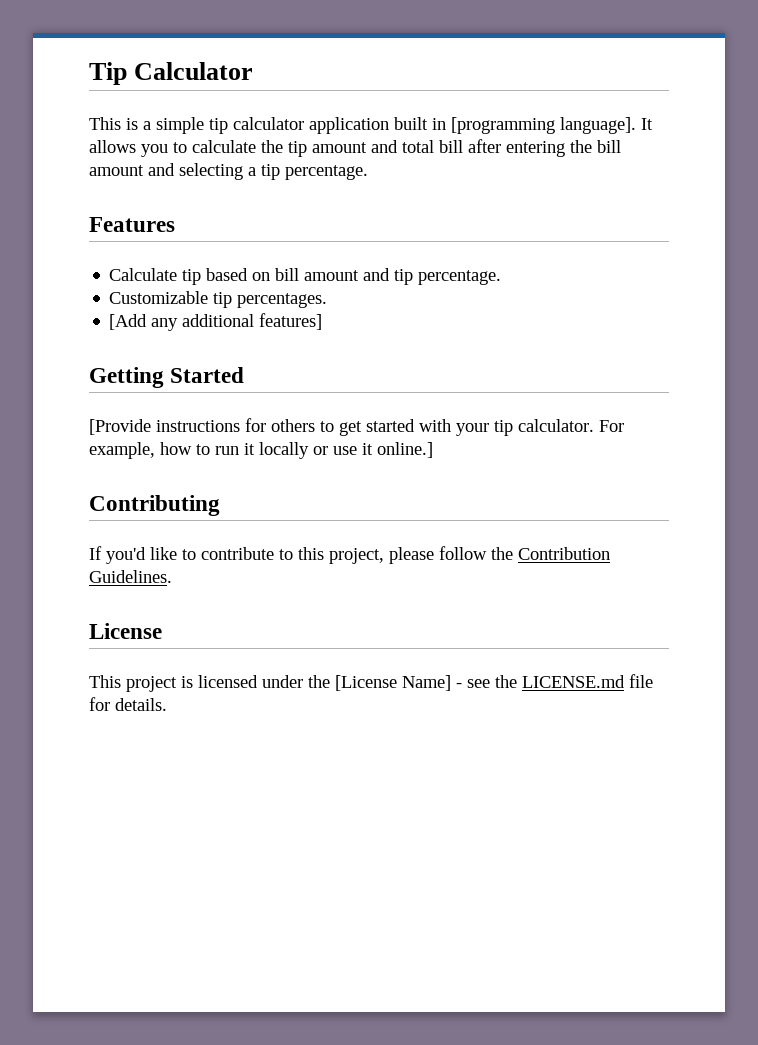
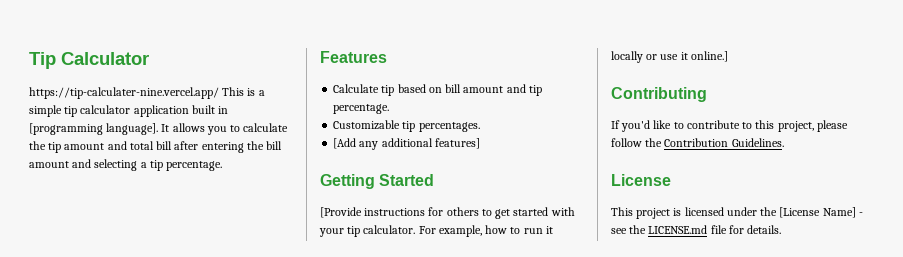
- This is a simple tip calculator application built in [programming language].
+ https://tip-calculater-nine.vercel.app/ This is a simple tip calculator application built in [programming language].

